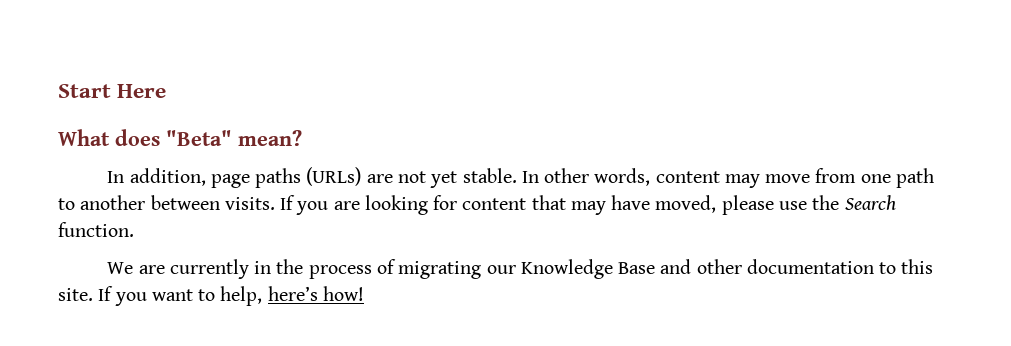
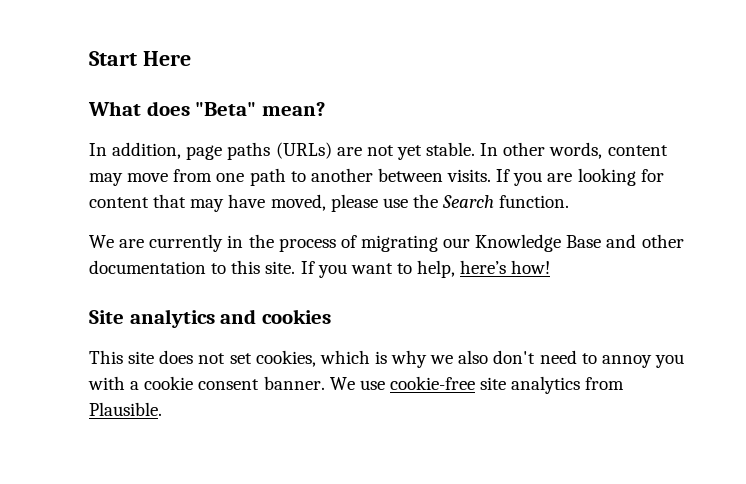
+ Site analytics and cookies
+ This site does not set cookies, which is why we also don't need to annoy you with a cookie consent banner. We use cookie-free site analytics from Plausible.

